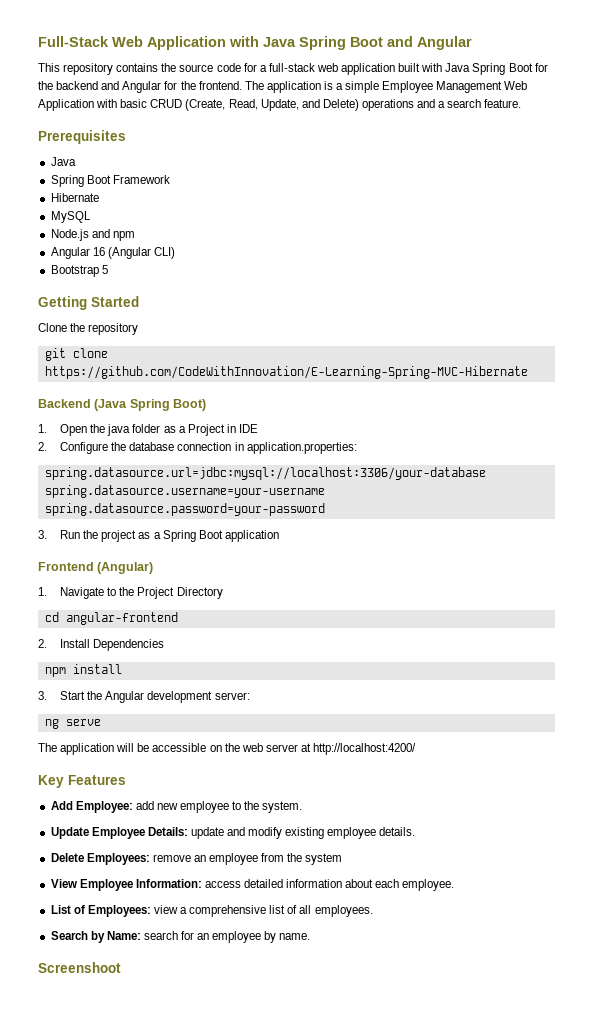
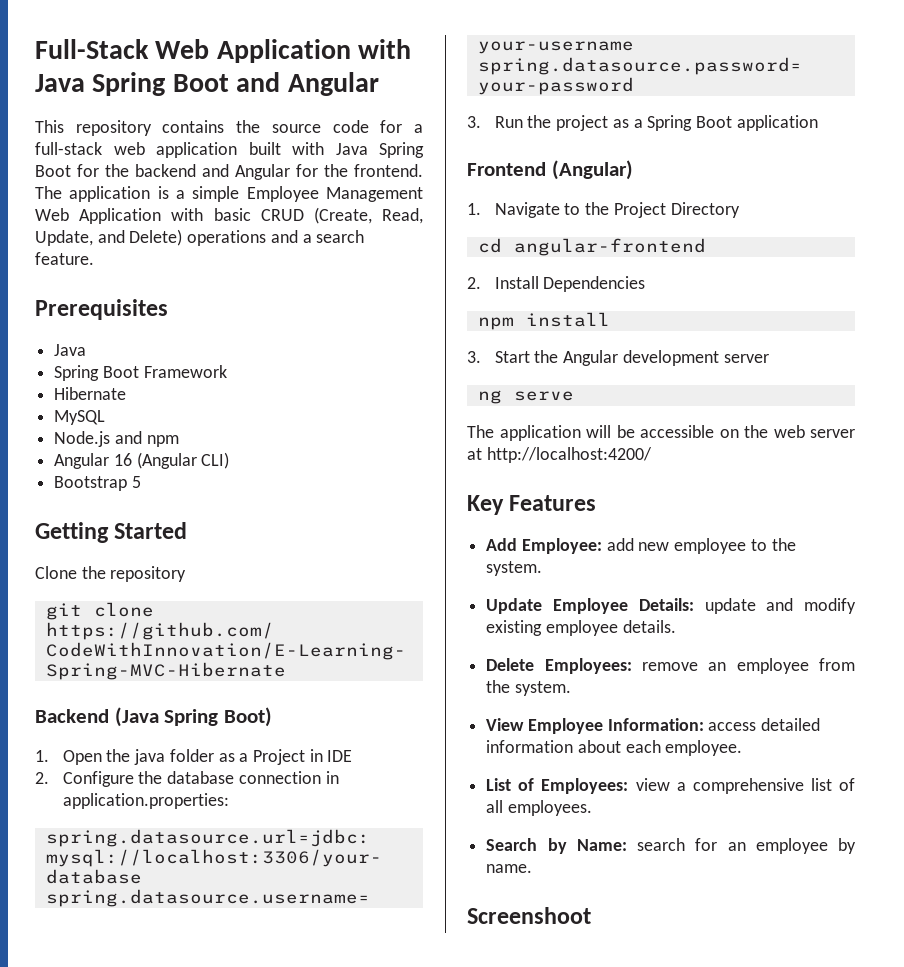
- 3. Start the Angular development server:
+ 3. Start the Angular development server
- Delete Employees: remove an employee from the system
+ Delete Employees: remove an employee from the system.

